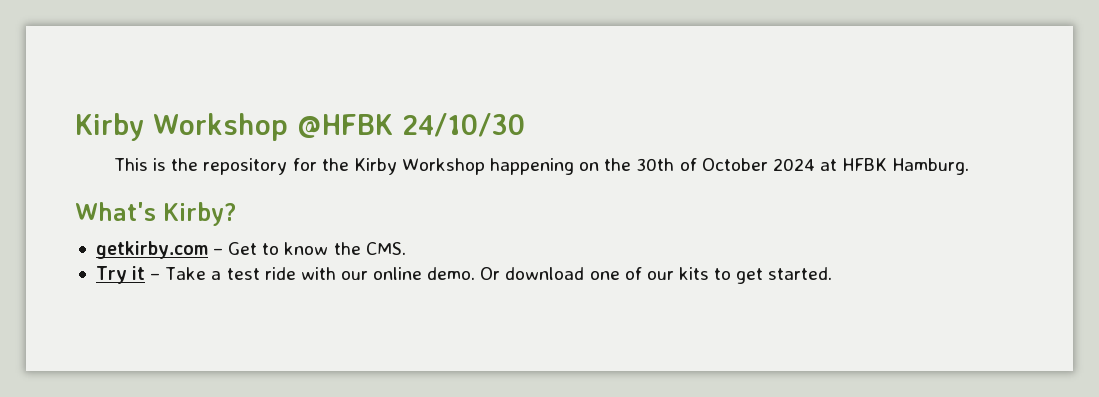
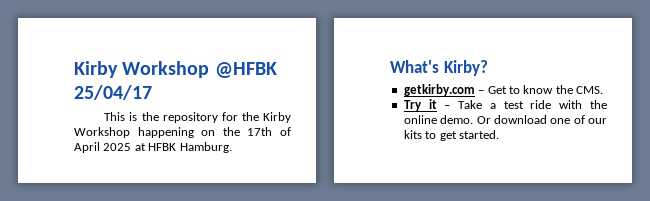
- Kirby Workshop @HFBK 24/10/30
+ Kirby Workshop @HFBK 25/04/17
- This is the repository for the Kirby Workshop happening on the 30th of October 2024 at HFBK Hamburg.
+ This is the repository for the Kirby Workshop happening on the 17th of April 2025 at HFBK Hamburg.
- Try it – Take a test ride with our online demo.
+ Try it – Take a test ride with the online demo.

